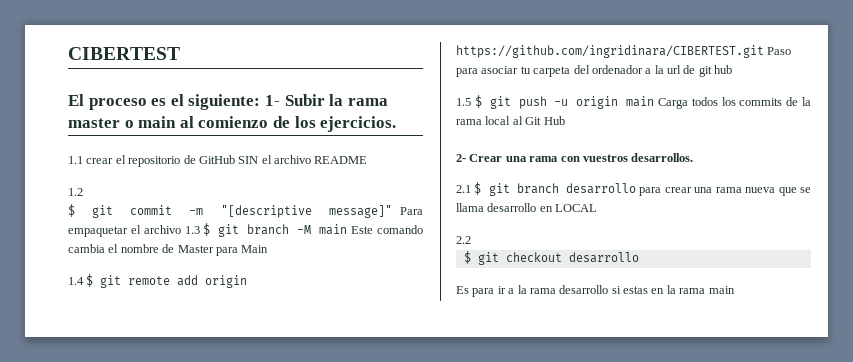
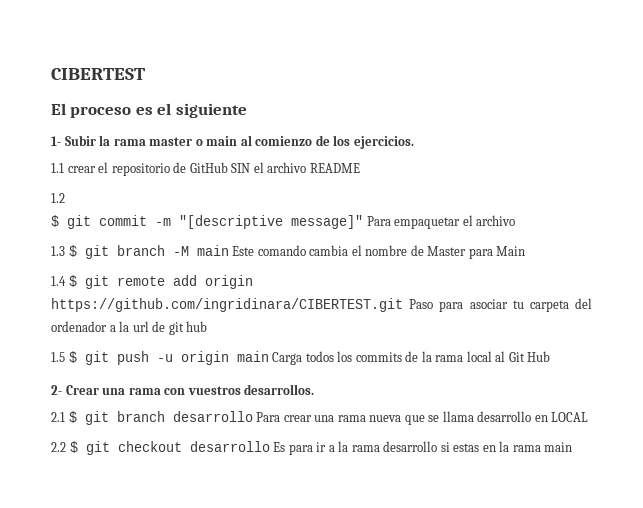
- El proceso es el siguiente: 1- Subir la rama master o main al comienzo de los ejercicios.
+ El proceso es el siguiente
+ 1- Subir la rama master o main al comienzo de los ejercicios.
- $ git commit -m "[descriptive message]" Para empaquetar el archivo 1.3 $ git branch -M main Este comando cambia el nombre de Master para Main
+ $ git commit -m "[descriptive message]" Para empaquetar el archivo
+ 1.3 $ git branch -M main Este comando cambia el nombre de Master para Main
- 2.1 $ git branch desarrollo para crear una rama nueva que se llama desarrollo en LOCAL
+ 2.1 $ git branch desarrollo Para crear una rama nueva que se llama desarrollo en LOCAL
- 2.2
- $ git checkout desarrollo
- Es para ir a la rama desarrollo si estas en la rama main
+ 2.2 $ git checkout desarrollo Es para ir a la rama desarrollo si estas en la rama main

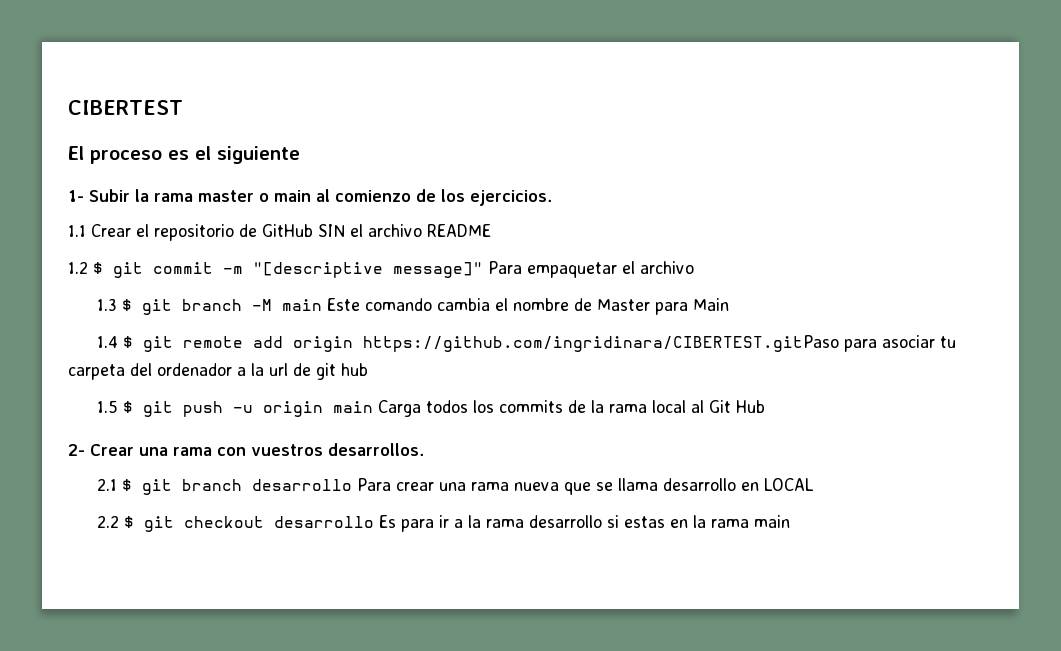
- 1.1 crear el repositorio de GitHub SIN el archivo README
+ 1.1 Crear el repositorio de GitHub SIN el archivo README
- 1.2
- $ git commit -m "[descriptive message]" Para empaquetar el archivo
+ 1.2 $ git commit -m "[descriptive message]" Para empaquetar el archivo
- 1.4 $ git remote add origin https://github.com/ingridinara/CIBERTEST.git Paso para asociar tu carpeta del ordenador a la url de git hub
+ 1.4 $ git remote add origin https://github.com/ingridinara/CIBERTEST.gitPaso para asociar tu carpeta del ordenador a la url de git hub

